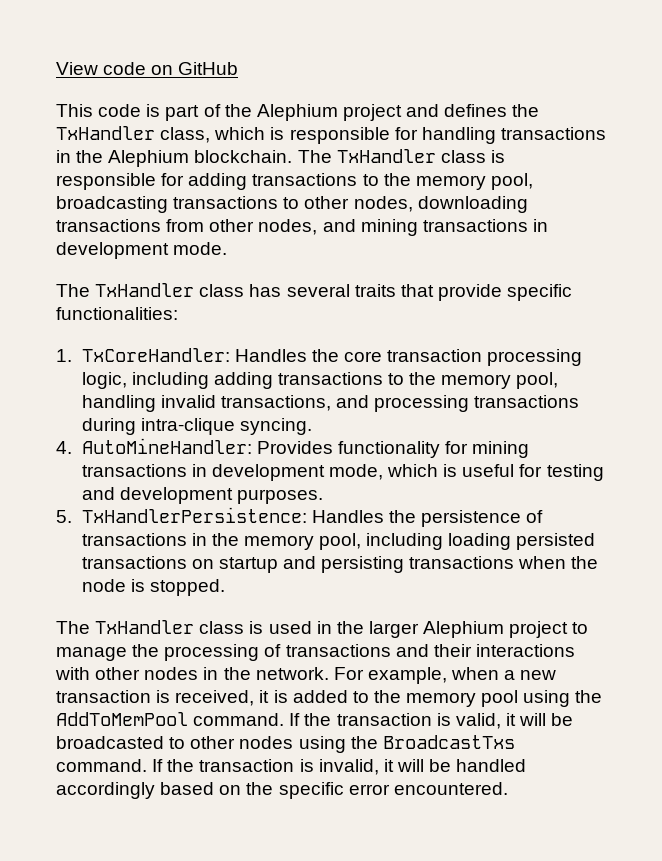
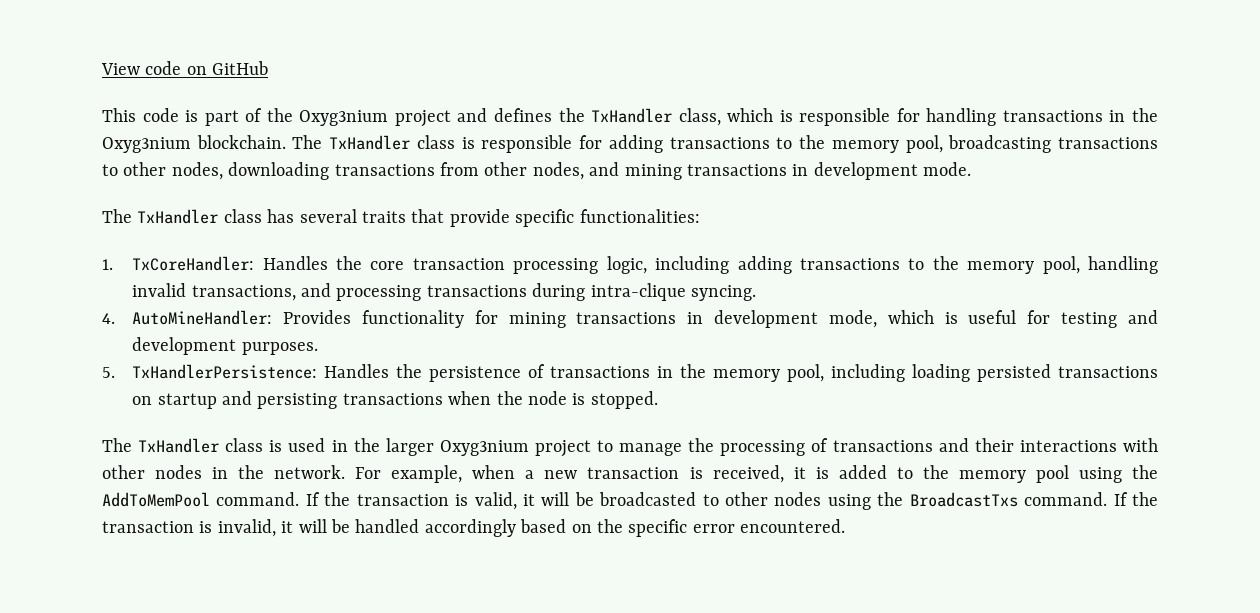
- This code is part of the Alephium project and defines the TxHandler class, which is responsible for handling transactions in the Alephium blockchain.
+ This code is part of the Oxyg3nium project and defines the TxHandler class, which is responsible for handling transactions in the Oxyg3nium blockchain.
- The TxHandler class is used in the larger Alephium project to manage the processing of transactions and their interactions with other nodes in the network.
+ The TxHandler class is used in the larger Oxyg3nium project to manage the processing of transactions and their interactions with other nodes in the network.

